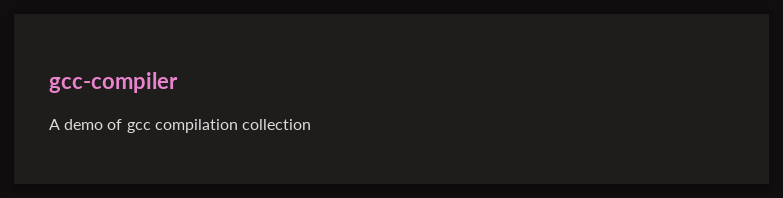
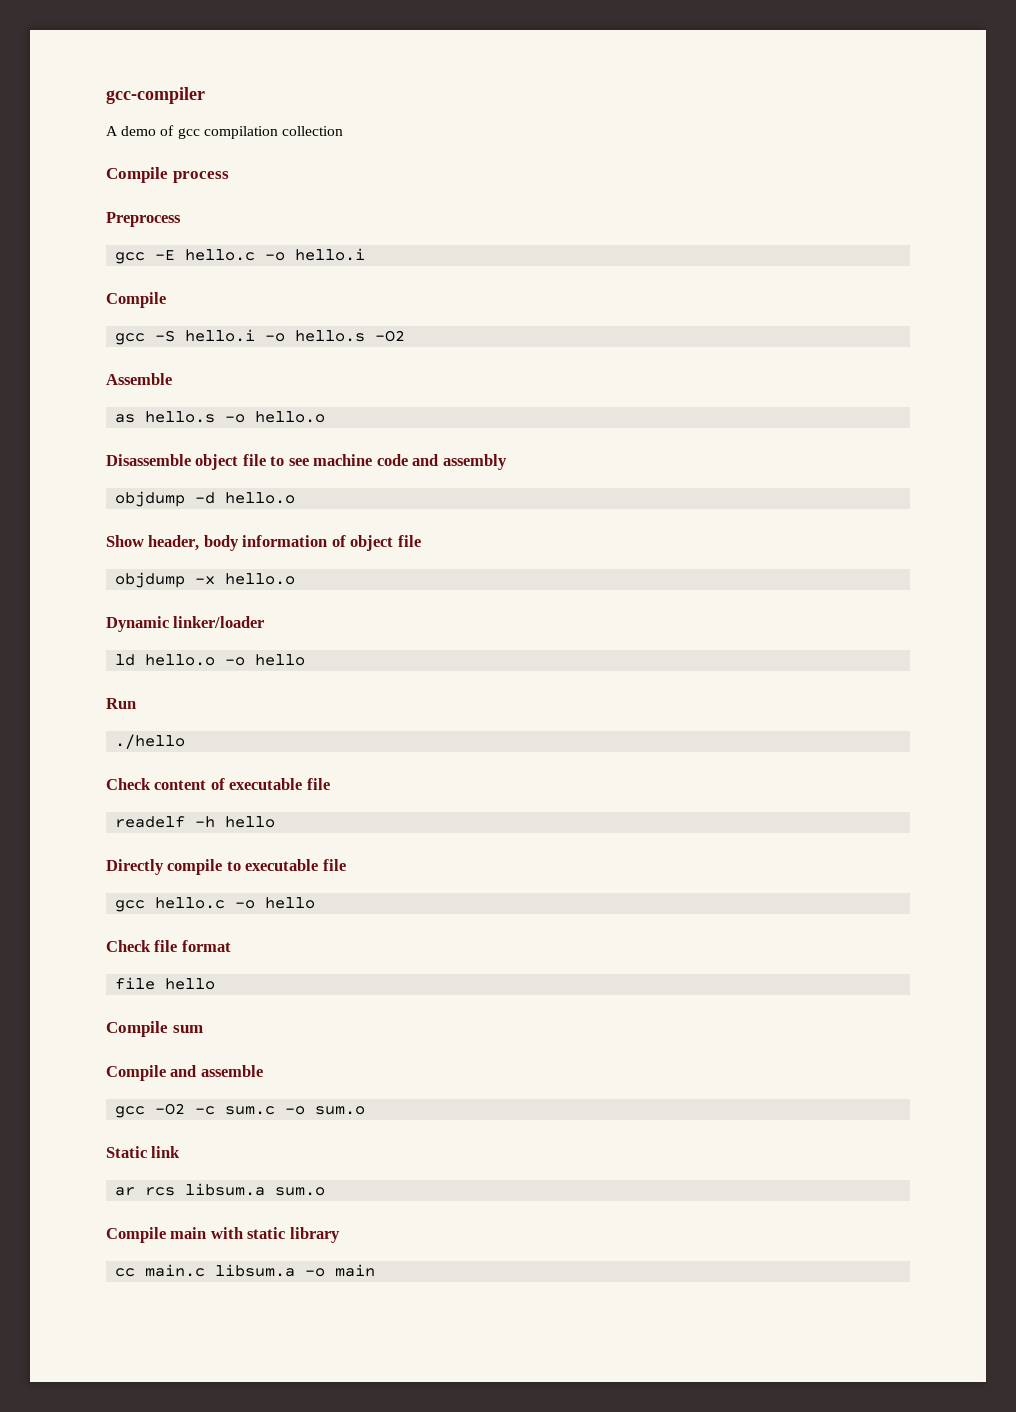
+ Compile process
+ Preprocess
+ gcc -E hello.c -o hello.i
+ Compile
+ gcc -S hello.i -o hello.s -O2
+ Assemble
+ as hello.s -o hello.o
+ Disassemble object file to see machine code and assembly
+ objdump -d hello.o
+ Show header, body information of object file
+ objdump -x hello.o
+ Dynamic linker/loader
+ ld hello.o -o hello
+ Run
+ ./hello
+ Check content of executable file
+ readelf -h hello
+ Directly compile to executable file
+ gcc hello.c -o hello
+ Check file format
+ file hello
+ Compile sum
+ Compile and assemble
+ gcc -O2 -c sum.c -o sum.o
+ Static link
+ ar rcs libsum.a sum.o
+ Compile main with static library
+ cc main.c libsum.a -o main

